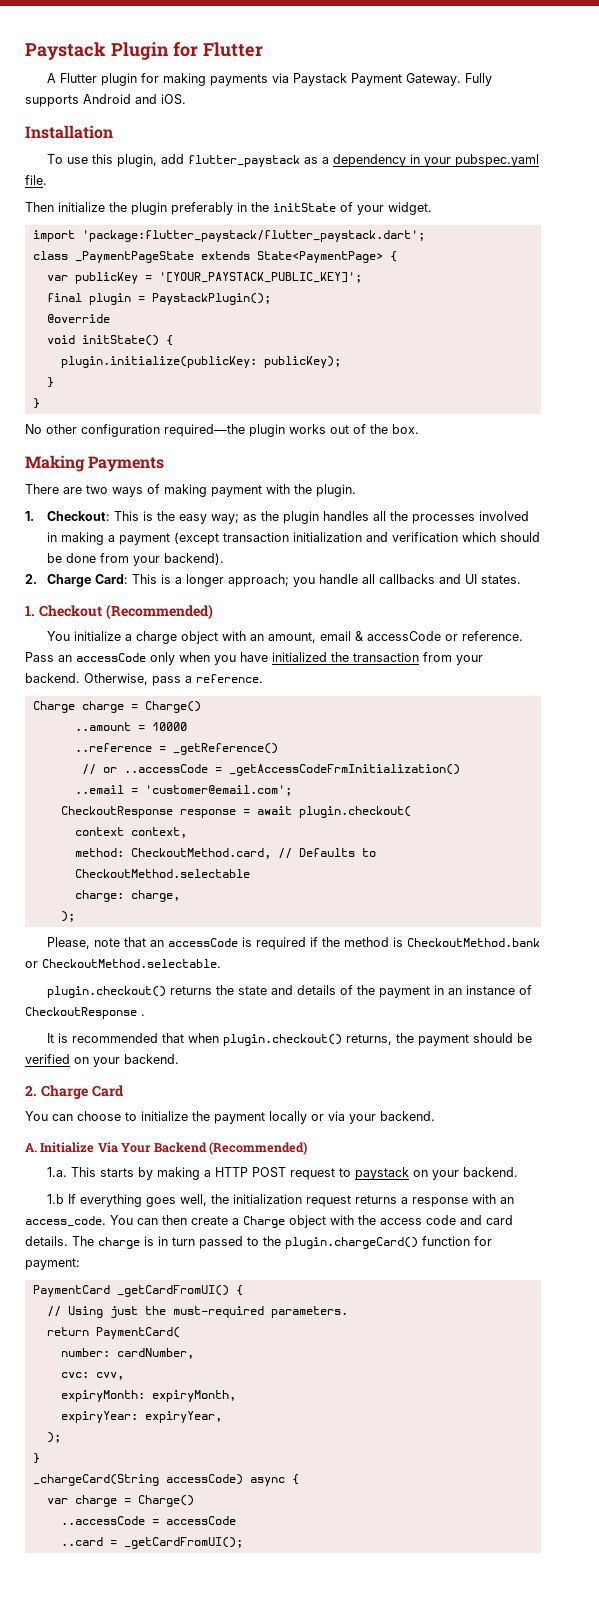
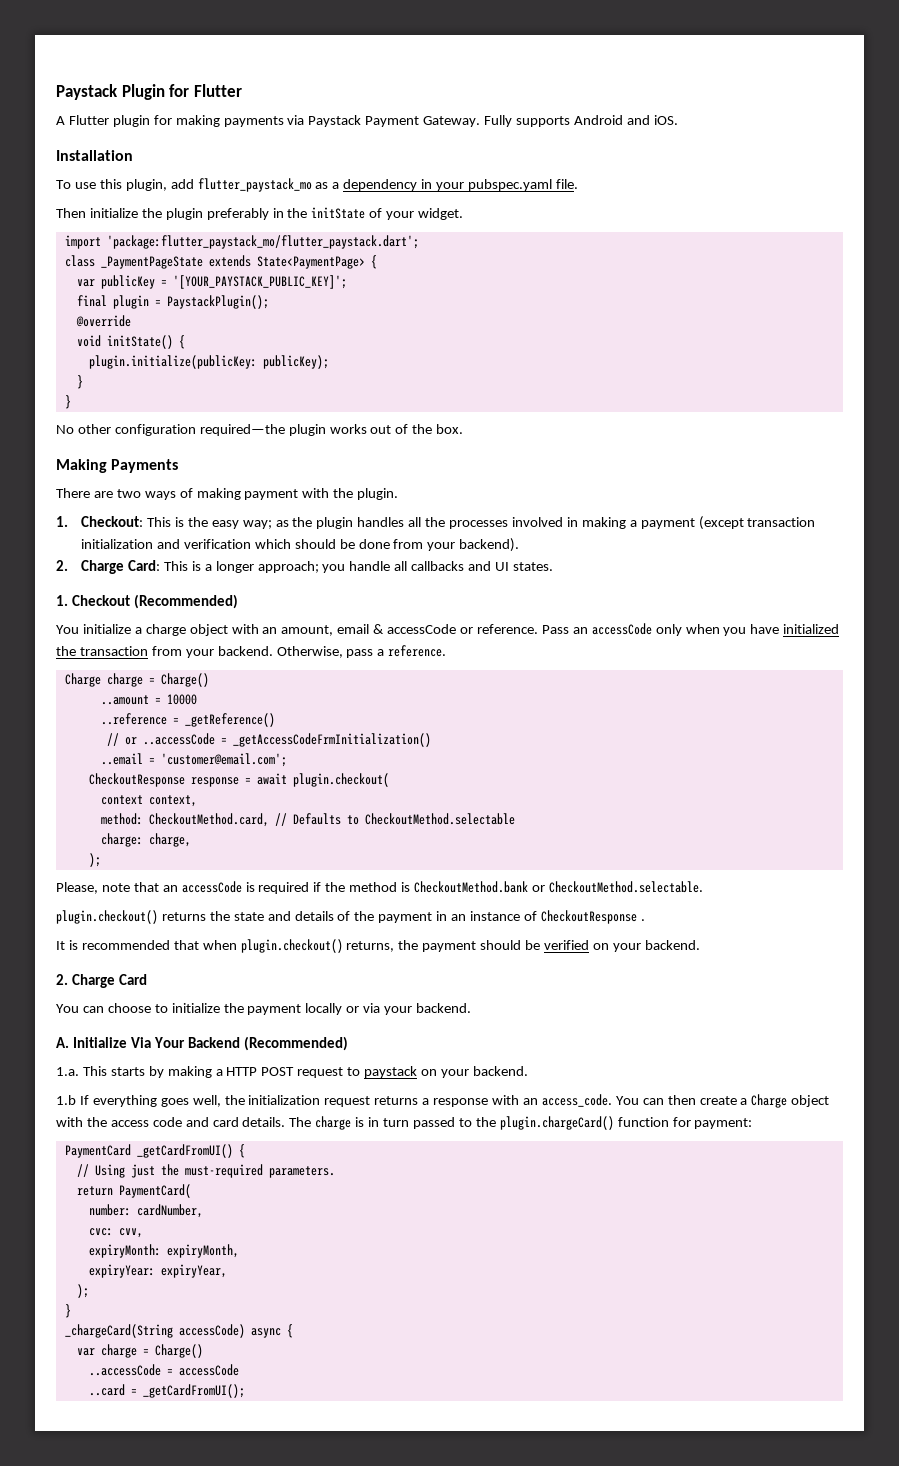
- To use this plugin, add flutter_paystack as a dependency in your pubspec.yaml file.
+ To use this plugin, add flutter_paystack_mo as a dependency in your pubspec.yaml file.
- import 'package:flutter_paystack/flutter_paystack.dart';
+ import 'package:flutter_paystack_mo/flutter_paystack.dart';

